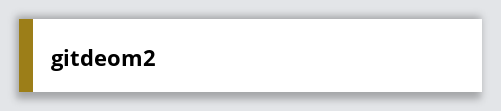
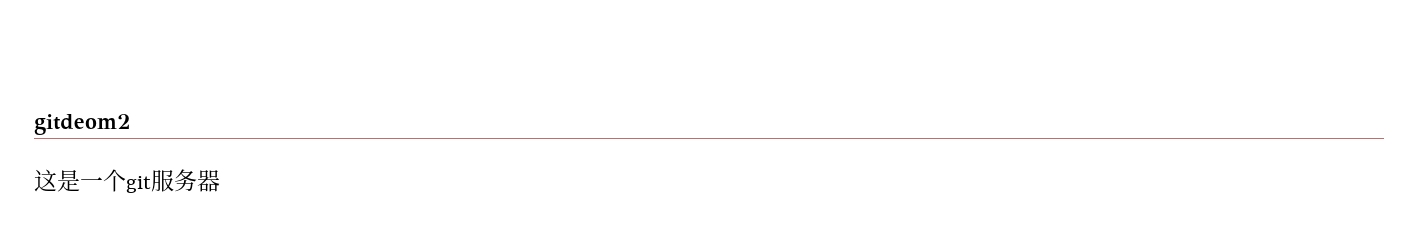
+ 这是一个git服务器

